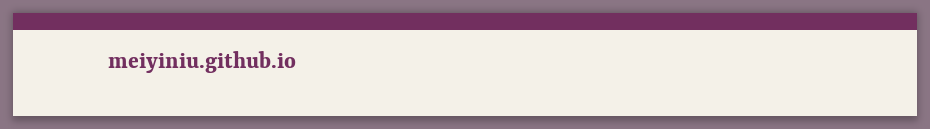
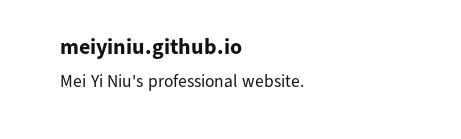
+ Mei Yi Niu's professional website.

